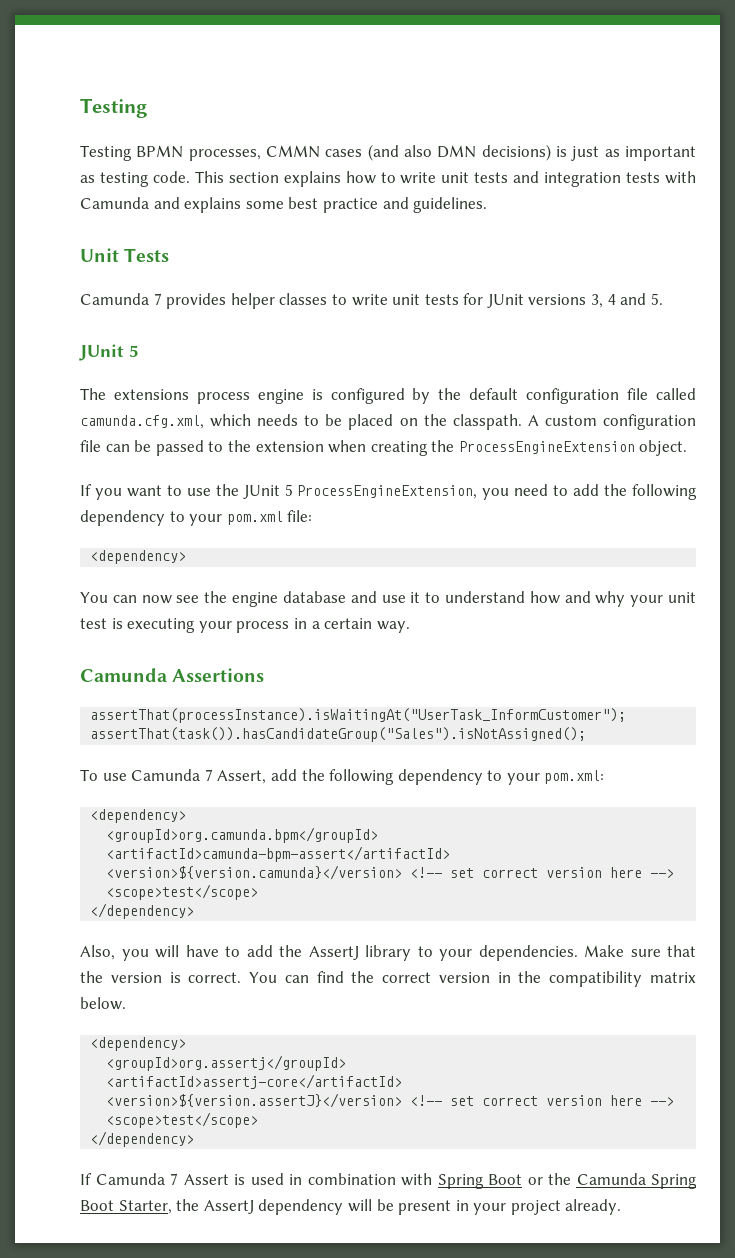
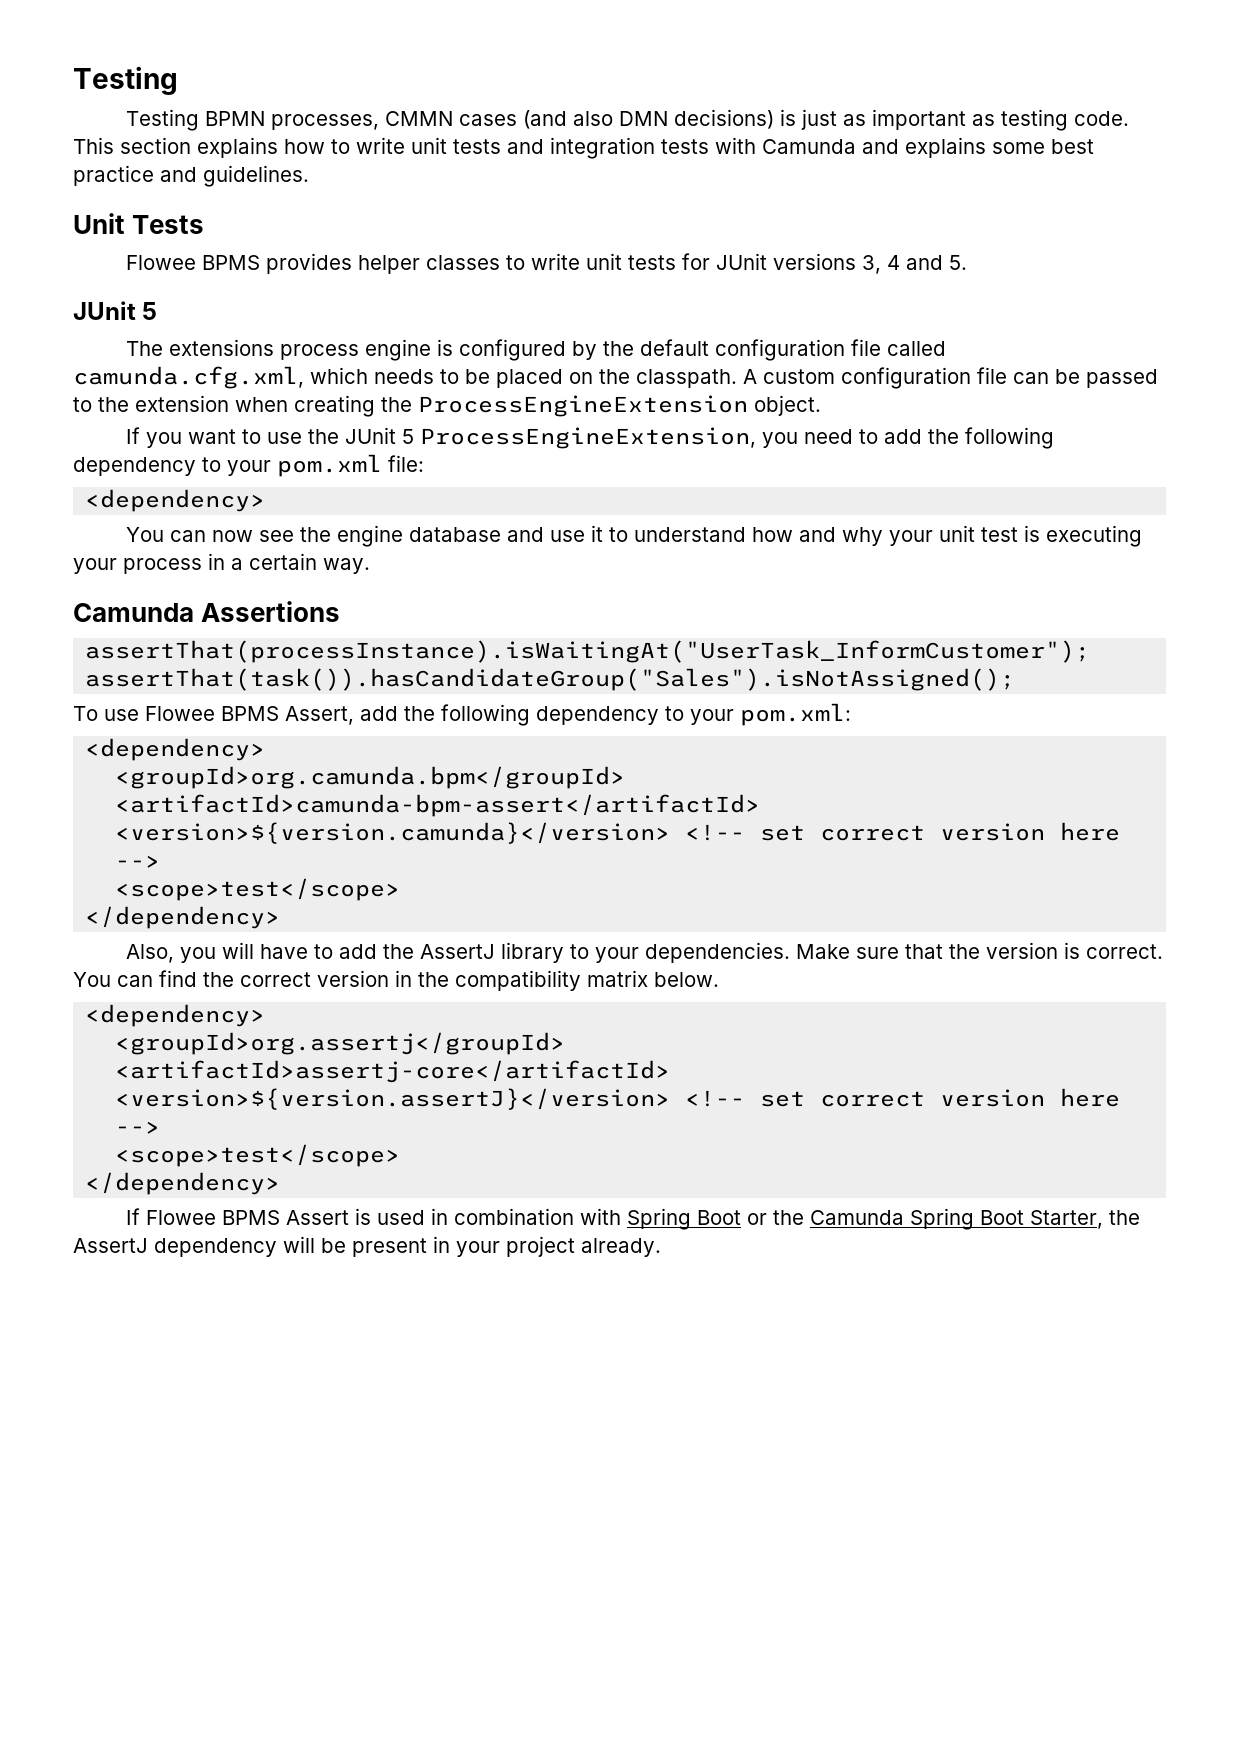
- Camunda 7 provides helper classes to write unit tests for JUnit versions 3, 4 and 5.
+ Flowee BPMS provides helper classes to write unit tests for JUnit versions 3, 4 and 5.
- To use Camunda 7 Assert, add the following dependency to your pom.xml:
+ To use Flowee BPMS Assert, add the following dependency to your pom.xml:
- If Camunda 7 Assert is used in combination with Spring Boot or the Camunda Spring Boot Starter, the AssertJ dependency will be present in your project already.
+ If Flowee BPMS Assert is used in combination with Spring Boot or the Camunda Spring Boot Starter, the AssertJ dependency will be present in your project already.

